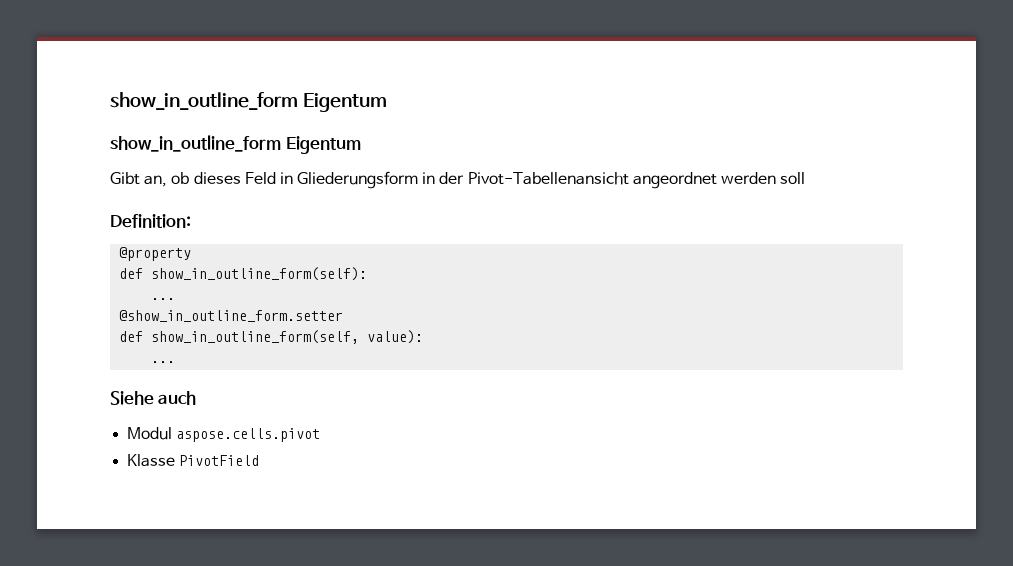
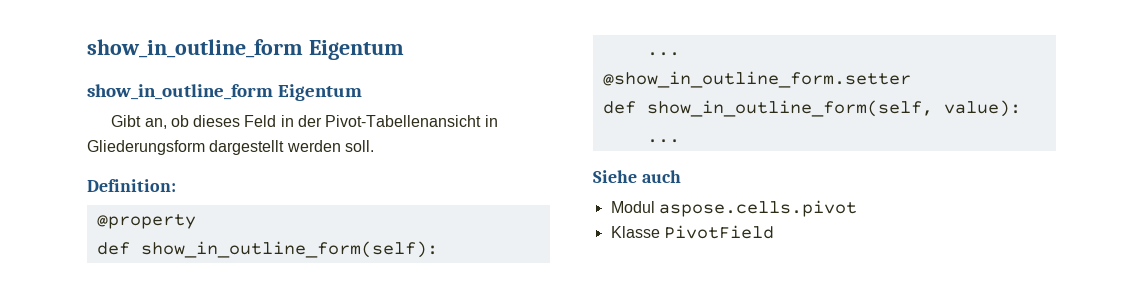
- Gibt an, ob dieses Feld in Gliederungsform in der Pivot-Tabellenansicht angeordnet werden soll
+ Gibt an, ob dieses Feld in der Pivot-Tabellenansicht in Gliederungsform dargestellt werden soll.

